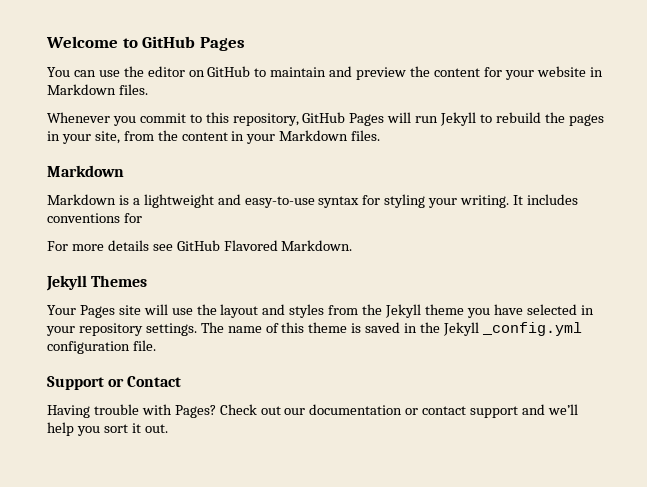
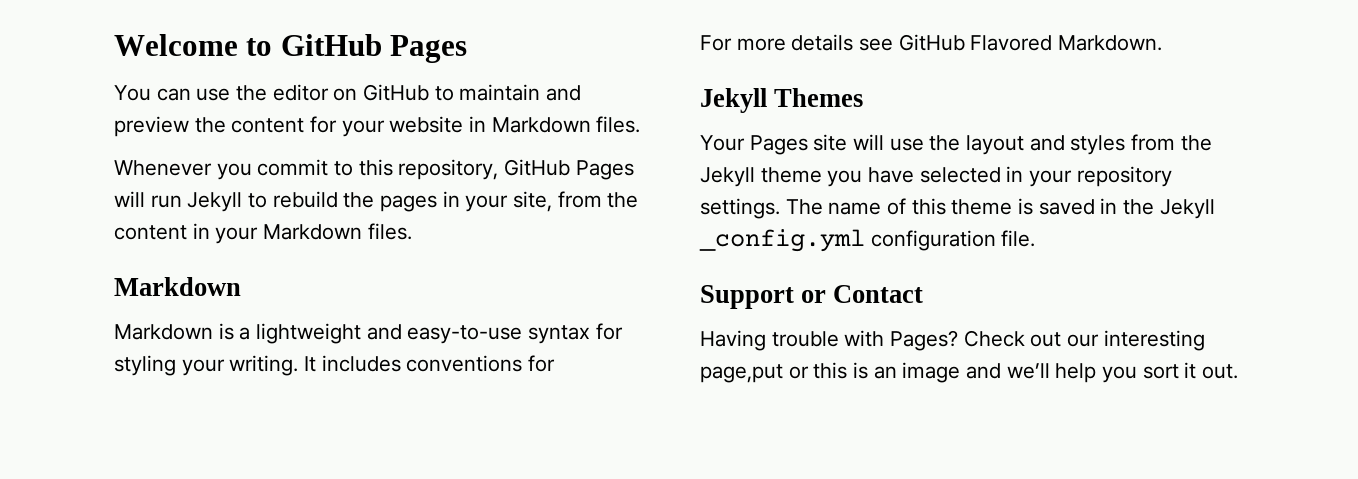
- Check out our documentation or contact support and we’ll help you sort it out.
+ Check out our interesting page,put or this is an image and we’ll help you sort it out.

